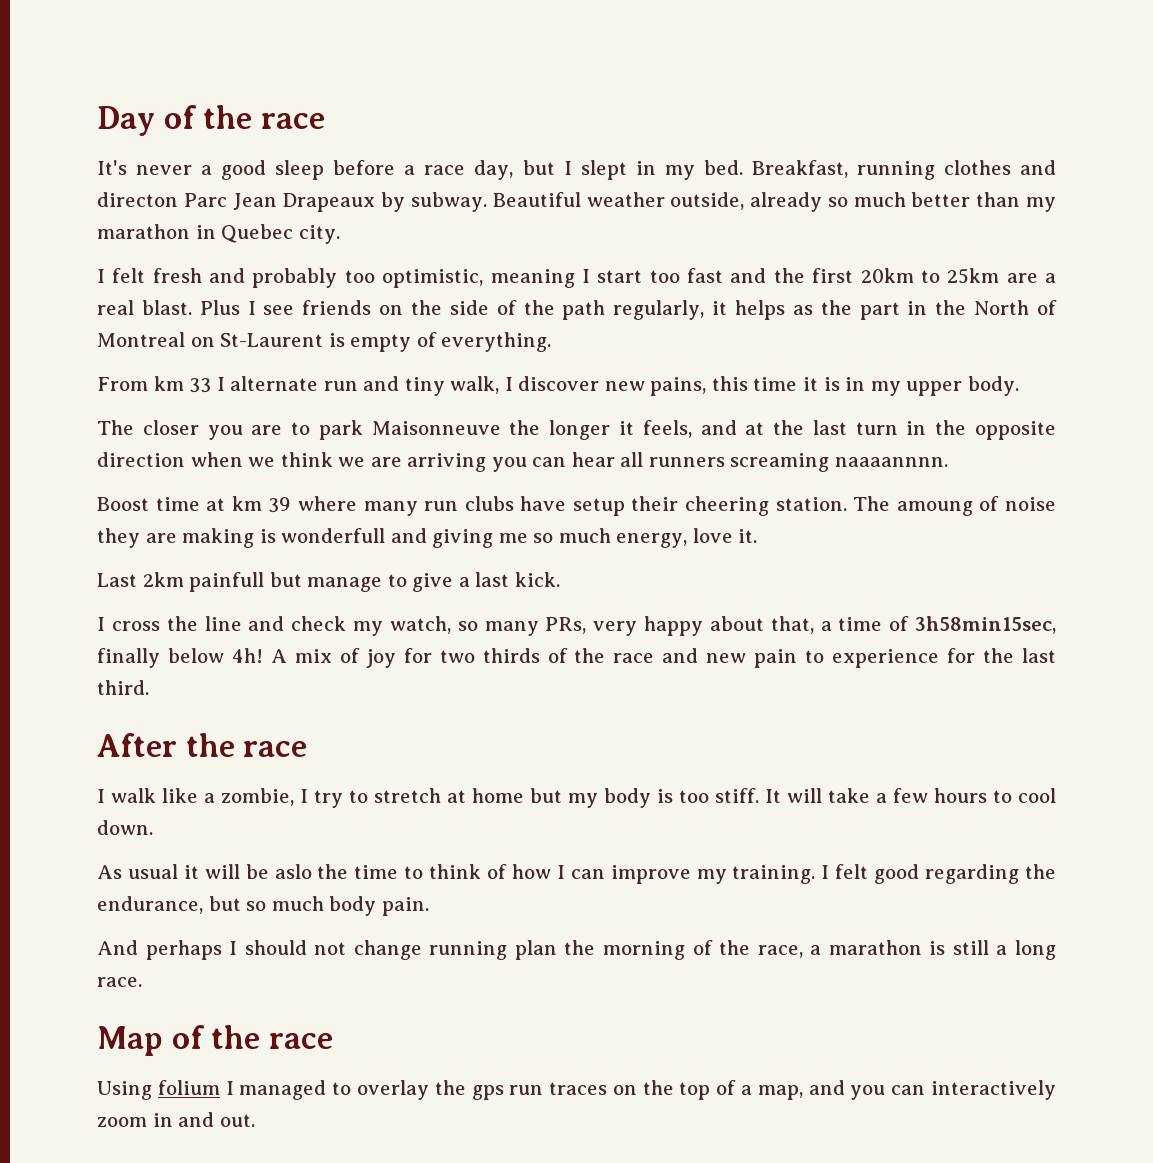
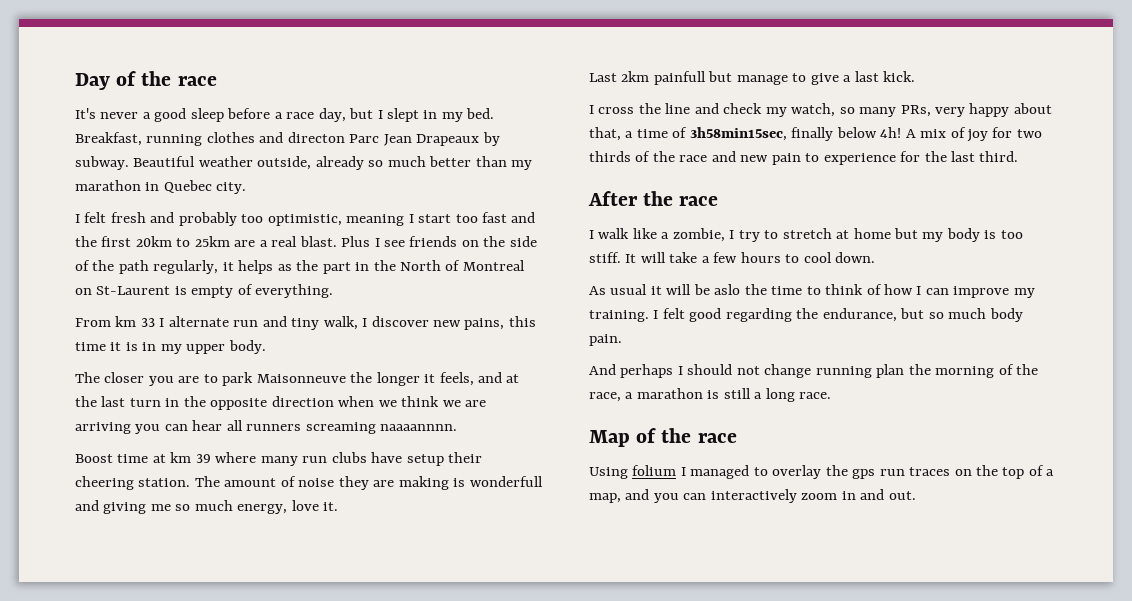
- The amoung of noise they are making is wonderfull and giving me so much energy, love it.
+ The amount of noise they are making is wonderfull and giving me so much energy, love it.

